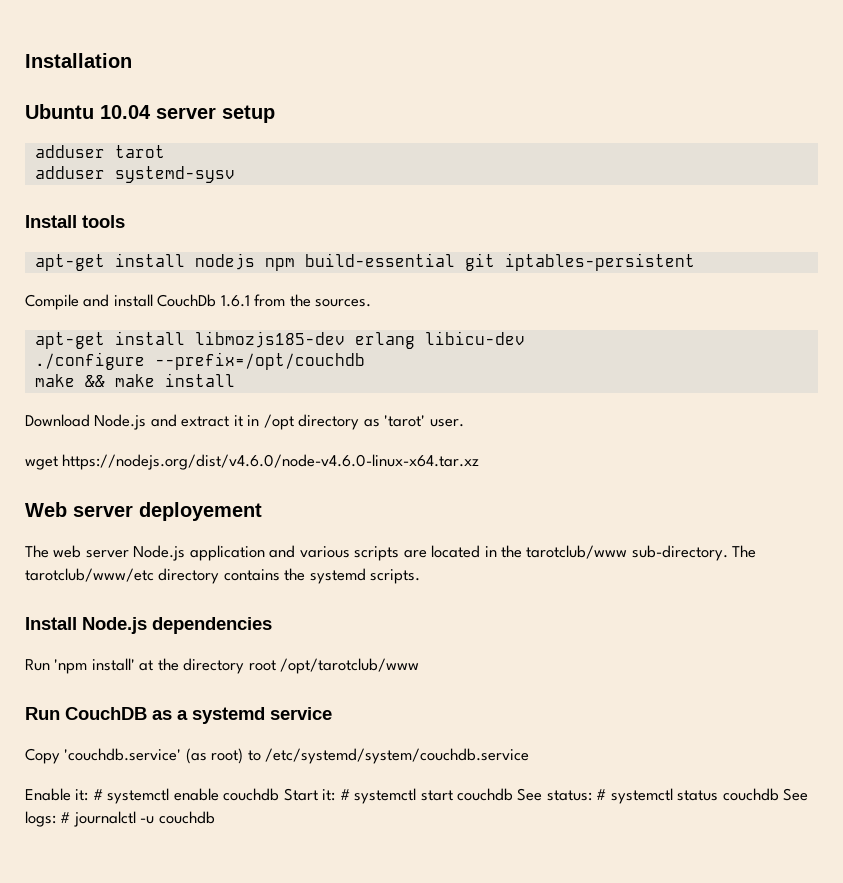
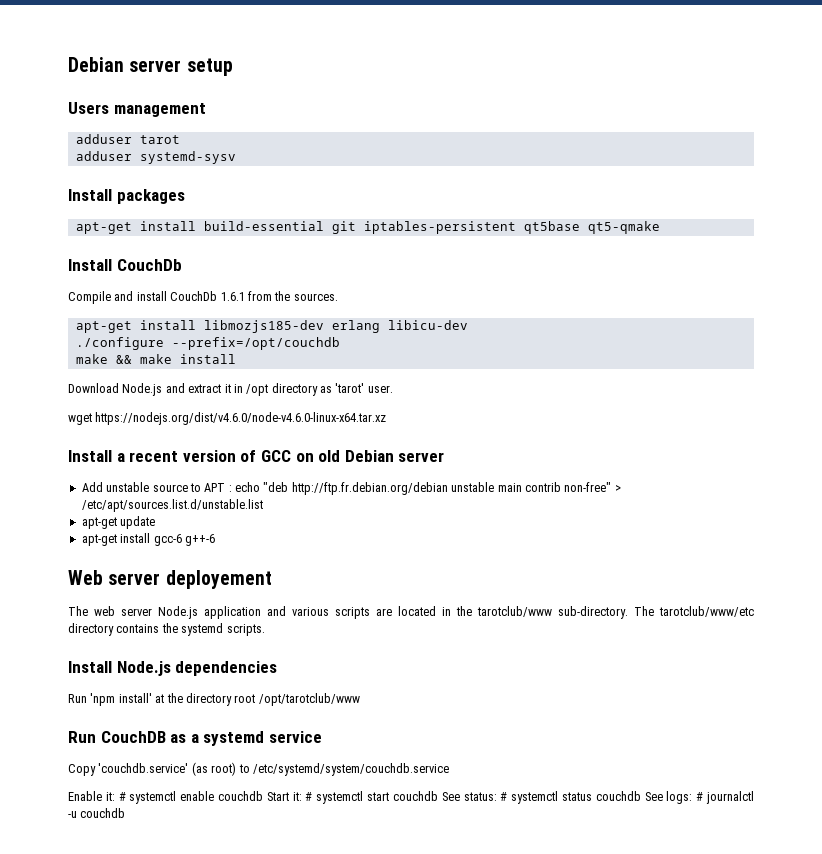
- Installation
- Ubuntu 10.04 server setup
+ Debian server setup
+ Users management
- Install tools
- apt-get install nodejs npm build-essential git iptables-persistent
+ Install packages
+ apt-get install build-essential git iptables-persistent qt5base qt5-qmake
+ Install CouchDb
+ Install a recent version of GCC on old Debian server
+ Add unstable source to APT : echo "deb http://ftp.fr.debian.org/debian unstable main contrib non-free" > /etc/apt/sources.list.d/unstable.list
+ apt-get update
+ apt-get install gcc-6 g++-6

